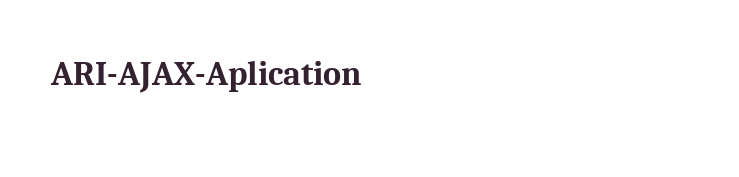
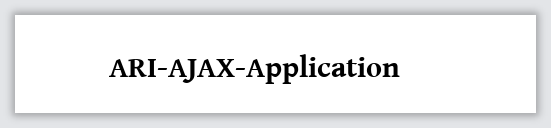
- ARI-AJAX-Aplication
+ ARI-AJAX-Application

